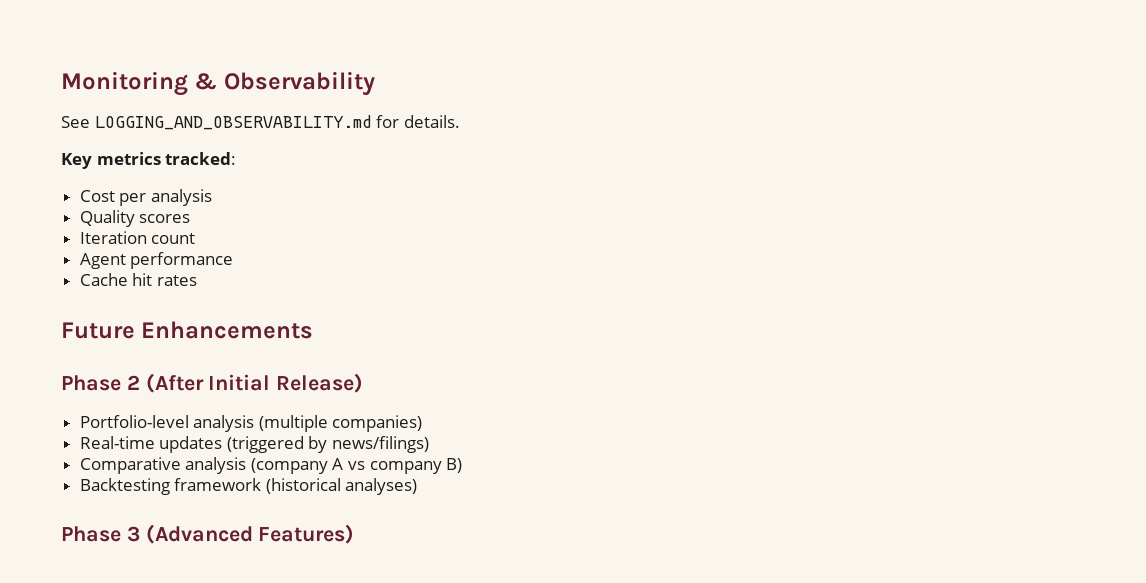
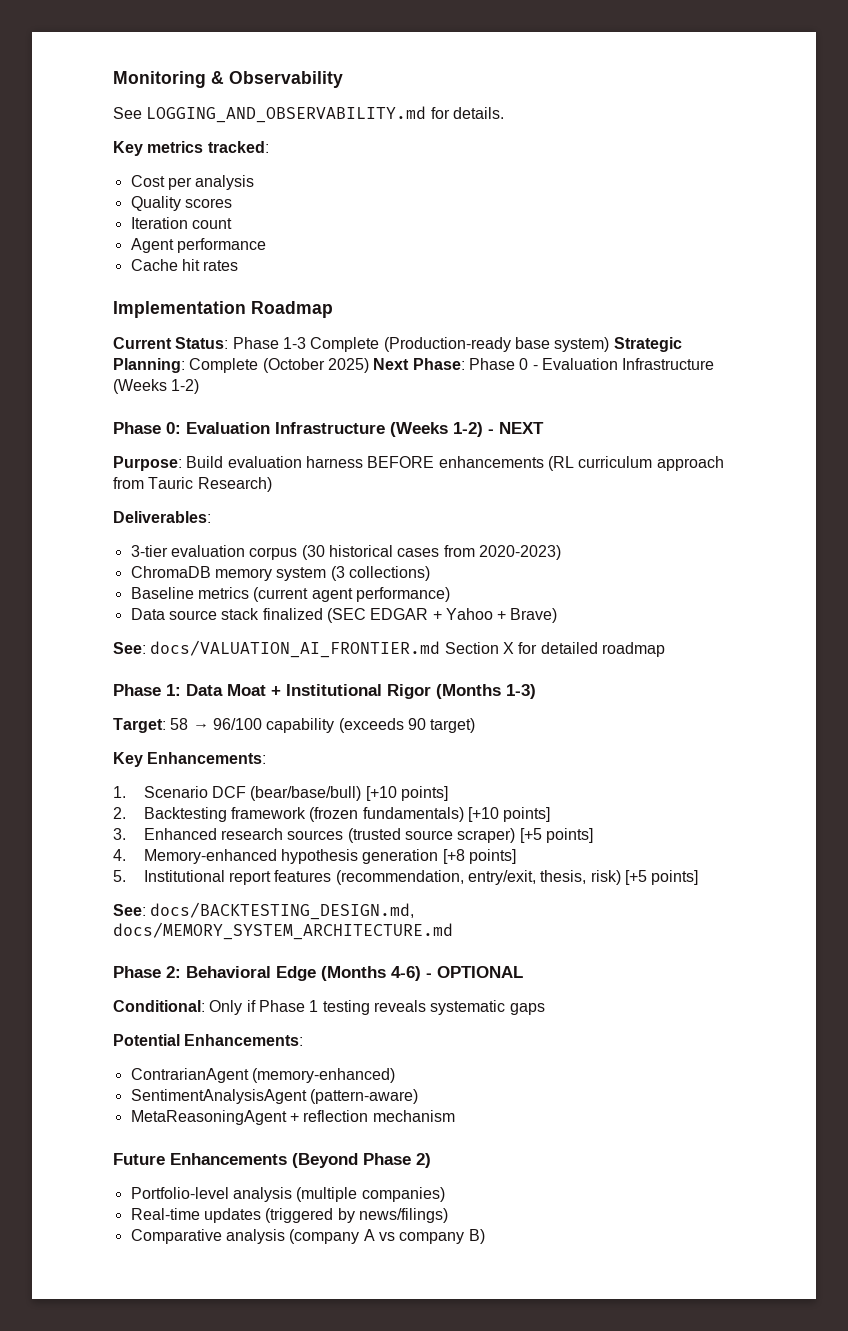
- Future Enhancements
- Phase 2 (After Initial Release)
+ Implementation Roadmap
+ Current Status: Phase 1-3 Complete (Production-ready base system) Strategic Planning: Complete (October 2025) Next Phase: Phase 0 - Evaluation Infrastructure (Weeks 1-2)
+ Phase 0: Evaluation Infrastructure (Weeks 1-2) - NEXT
+ Purpose: Build evaluation harness BEFORE enhancements (RL curriculum approach from Tauric Research)
+ Deliverables:
+ 3-tier evaluation corpus (30 historical cases from 2020-2023)
+ ChromaDB memory system (3 collections)
+ Baseline metrics (current agent performance)
+ Data source stack finalized (SEC EDGAR + Yahoo + Brave)
+ See: docs/VALUATION_AI_FRONTIER.md Section X for detailed roadmap
+ Phase 1: Data Moat + Institutional Rigor (Months 1-3)
+ Target: 58 → 96/100 capability (exceeds 90 target)
+ Key Enhancements:
+ 1. Scenario DCF (bear/base/bull) [+10 points]
+ 2. Backtesting framework (frozen fundamentals) [+10 points]
+ 3. Enhanced research sources (trusted source scraper) [+5 points]
+ 4. Memory-enhanced hypothesis generation [+8 points]
+ 5. Institutional report features (recommendation, entry/exit, thesis, risk) [+5 points]
+ See: docs/BACKTESTING_DESIGN.md, docs/MEMORY_SYSTEM_ARCHITECTURE.md
+ Phase 2: Behavioral Edge (Months 4-6) - OPTIONAL
+ Conditional: Only if Phase 1 testing reveals systematic gaps
+ Potential Enhancements:
+ ContrarianAgent (memory-enhanced)
+ SentimentAnalysisAgent (pattern-aware)
+ MetaReasoningAgent + reflection mechanism
+ Future Enhancements (Beyond Phase 2)
- Backtesting framework (historical analyses)
- Phase 3 (Advanced Features)

